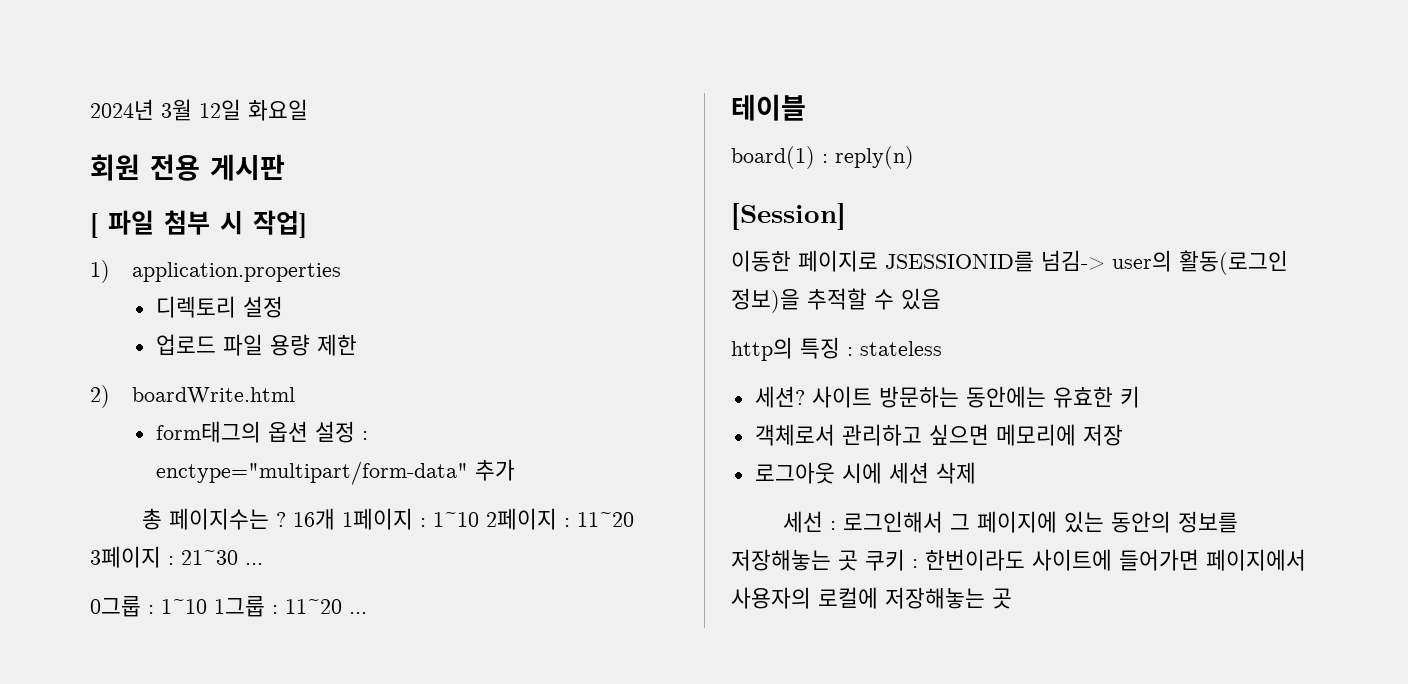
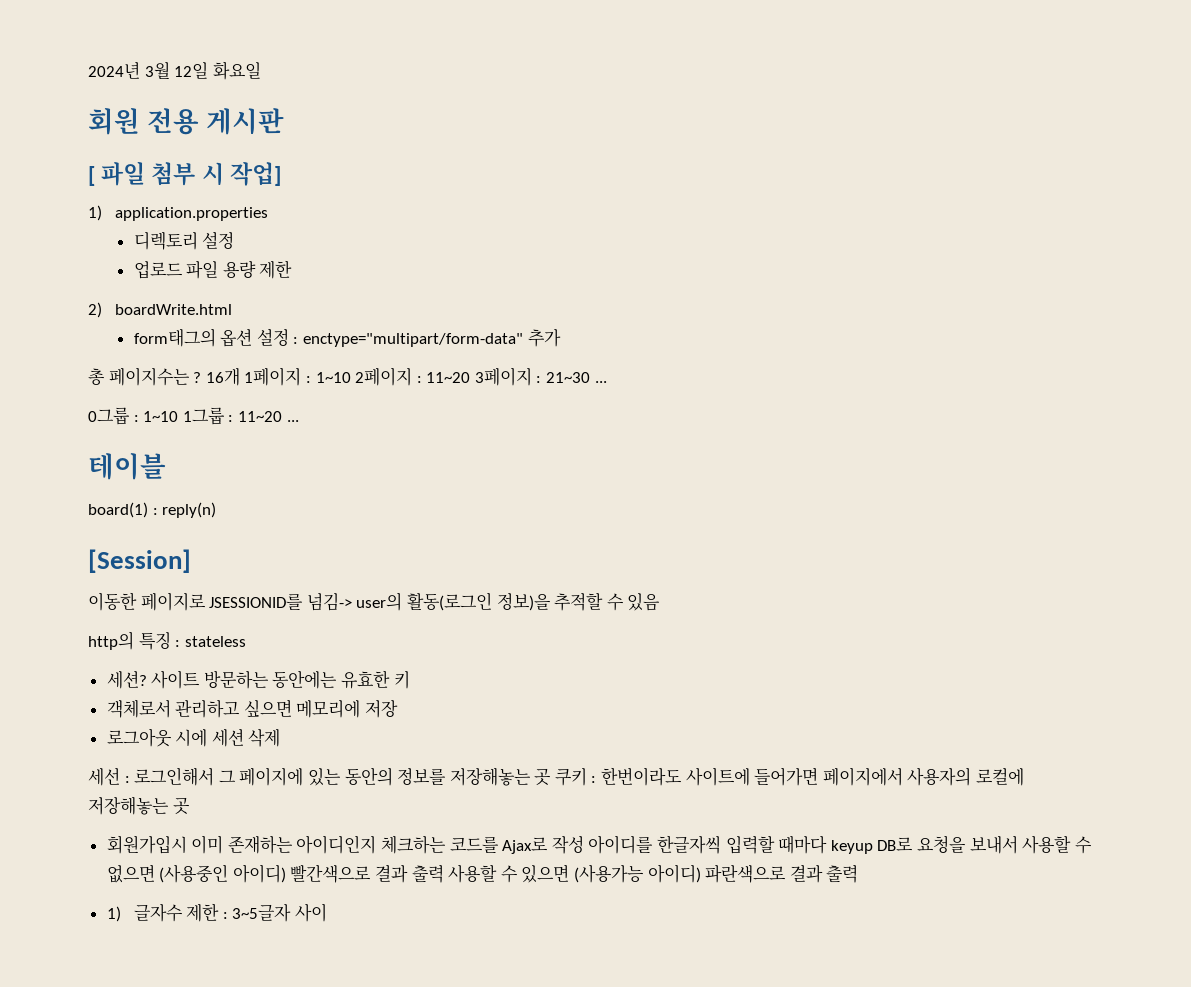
+ 회원가입시 이미 존재하는 아이디인지 체크하는 코드를 Ajax로 작성 아이디를 한글자씩 입력할 때마다 keyup DB로 요청을 보내서 사용할 수 없으면 (사용중인 아이디) 빨간색으로 결과 출력 사용할 수 있으면 (사용가능 아이디) 파란색으로 결과 출력
+ 1) 글자수 제한 : 3~5글자 사이

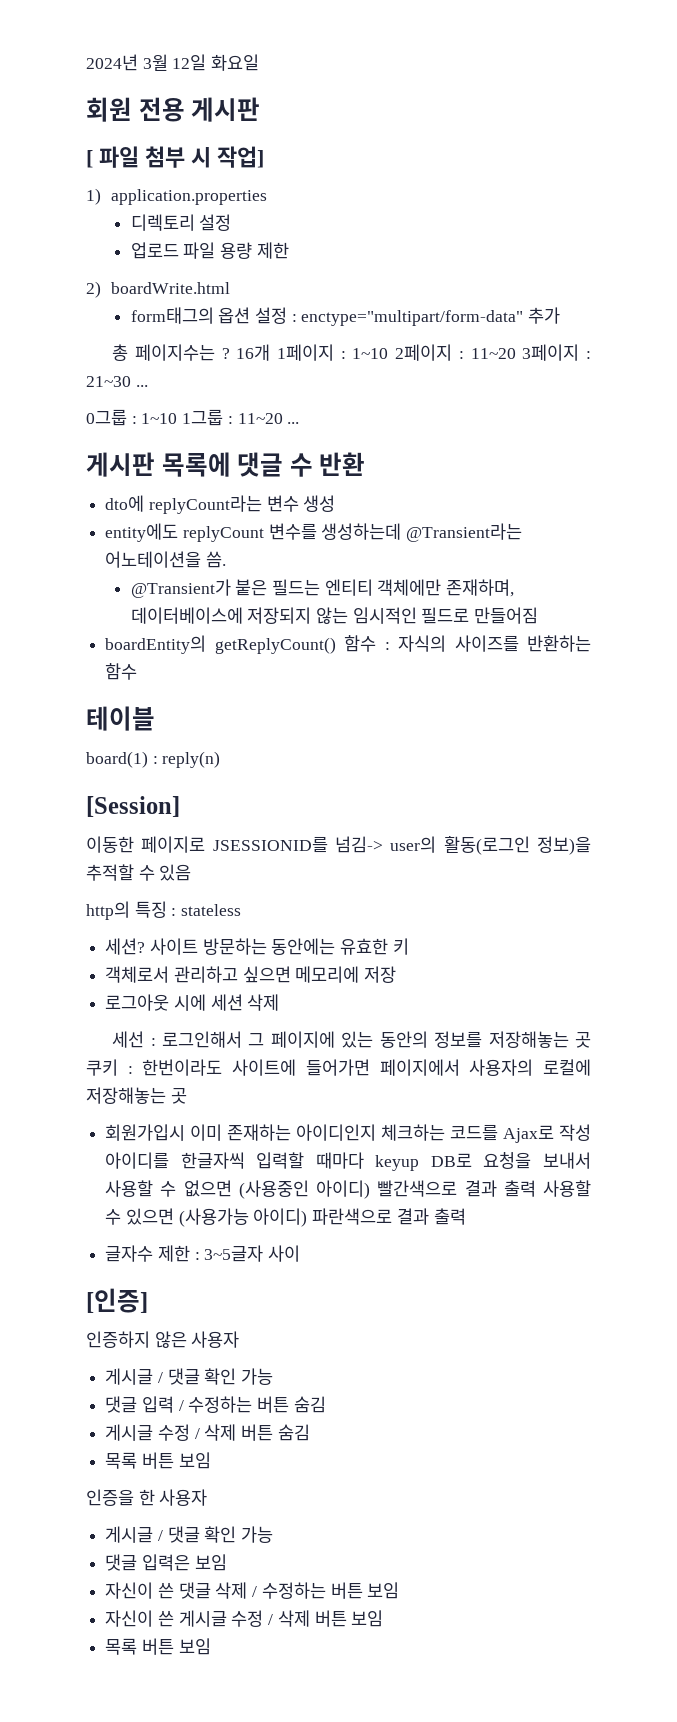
+ 게시판 목록에 댓글 수 반환
+ dto에 replyCount라는 변수 생성
+ entity에도 replyCount 변수를 생성하는데 @Transient라는 어노테이션을 씀.
+ @Transient가 붙은 필드는 엔티티 객체에만 존재하며, 데이터베이스에 저장되지 않는 임시적인 필드로 만들어짐
+ boardEntity의 getReplyCount() 함수 : 자식의 사이즈를 반환하는 함수
- 1) 글자수 제한 : 3~5글자 사이
+ 글자수 제한 : 3~5글자 사이
+ [인증]
+ 인증하지 않은 사용자
+ 게시글 / 댓글 확인 가능
+ 댓글 입력 / 수정하는 버튼 숨김
+ 게시글 수정 / 삭제 버튼 숨김
+ 목록 버튼 보임
+ 인증을 한 사용자
+ 게시글 / 댓글 확인 가능
+ 댓글 입력은 보임
+ 자신이 쓴 댓글 삭제 / 수정하는 버튼 보임
+ 자신이 쓴 게시글 수정 / 삭제 버튼 보임
+ 목록 버튼 보임

